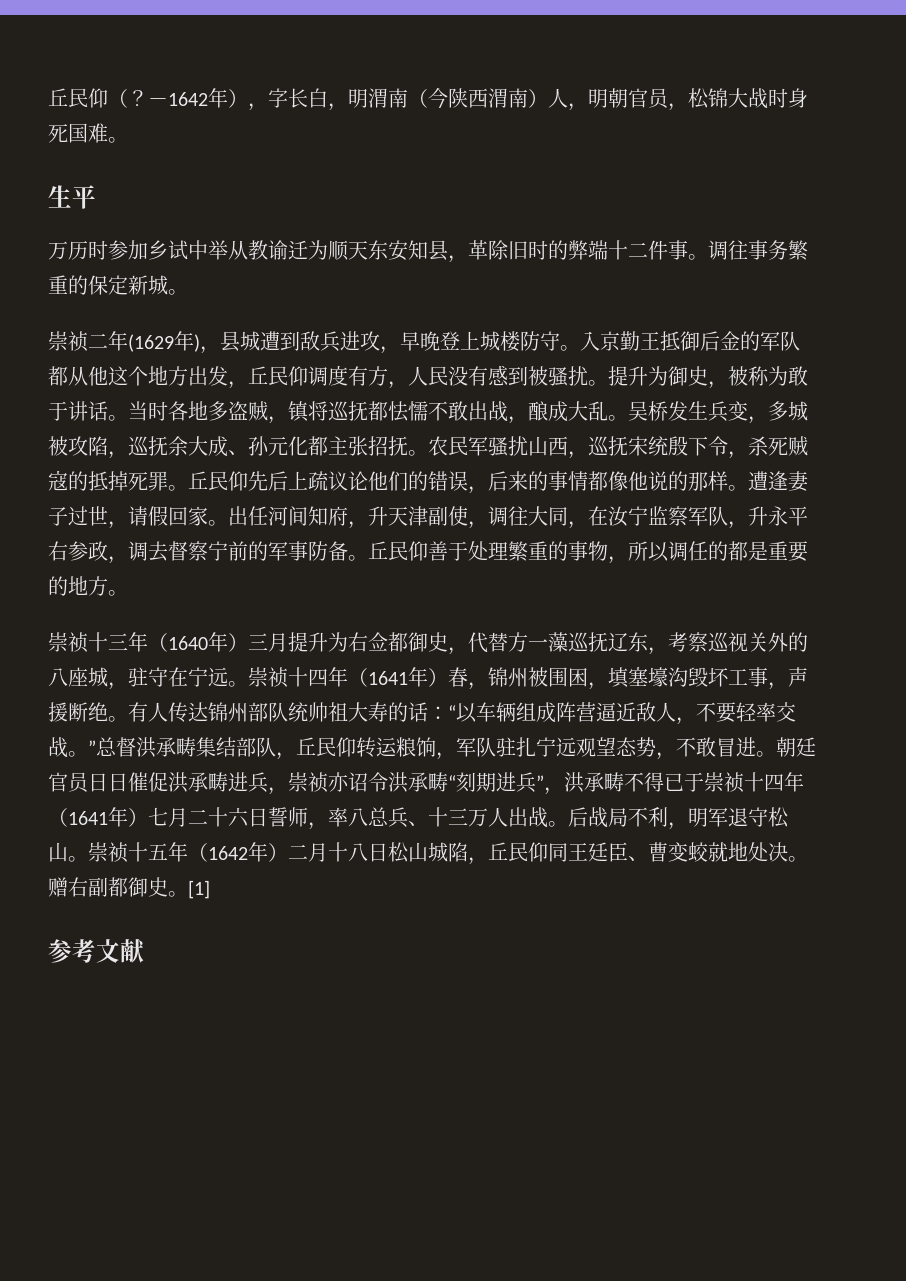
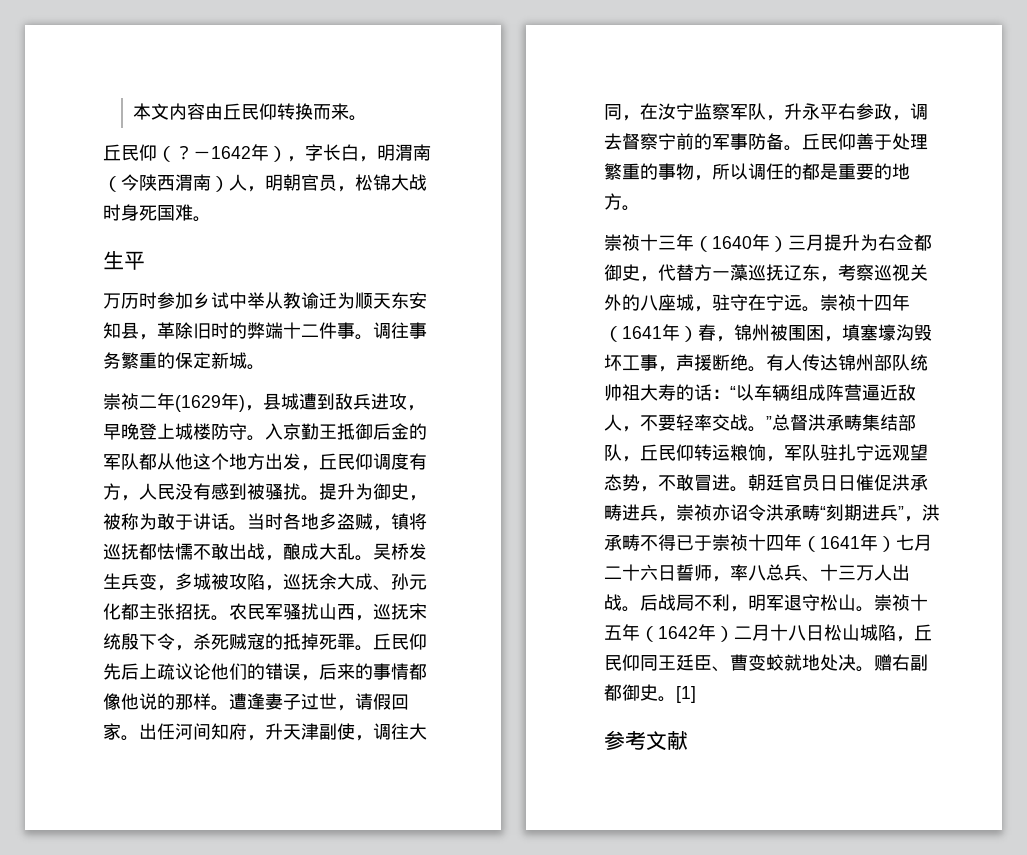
+ 本文内容由丘民仰转换而来。

